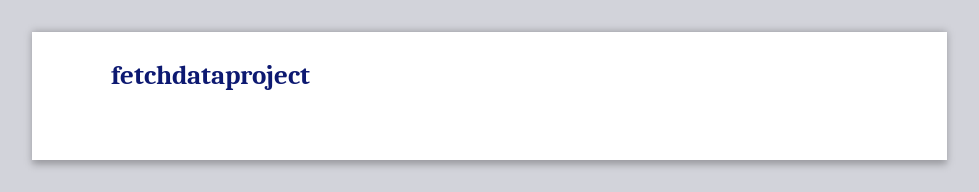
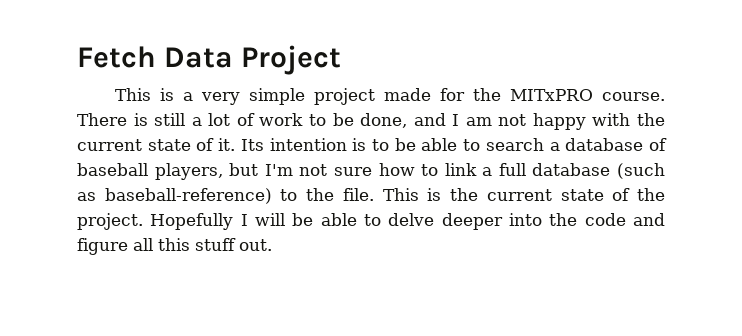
- fetchdataproject
+ Fetch Data Project
+ This is a very simple project made for the MITxPRO course. There is still a lot of work to be done, and I am not happy with the current state of it. Its intention is to be able to search a database of baseball players, but I'm not sure how to link a full database (such as baseball-reference) to the file. This is the current state of the project. Hopefully I will be able to delve deeper into the code and figure all this stuff out.

